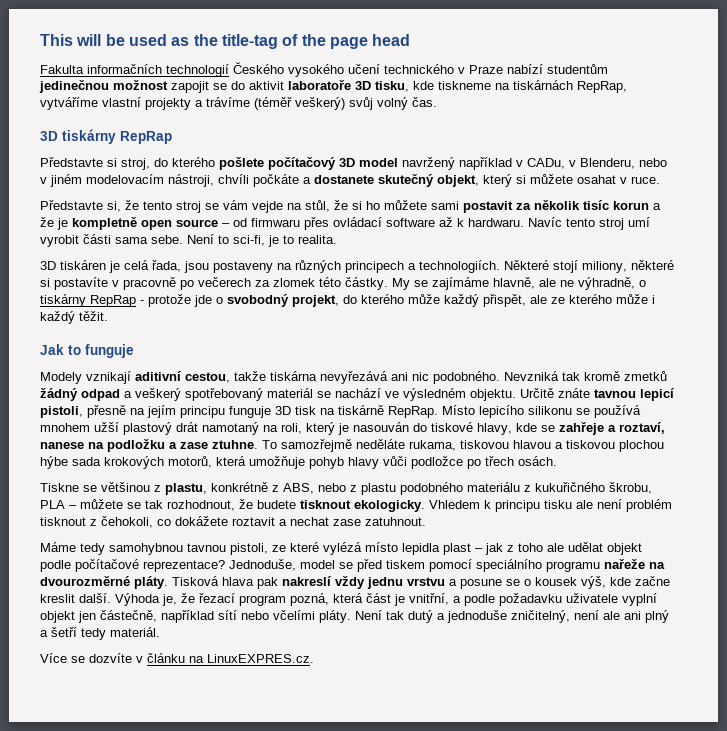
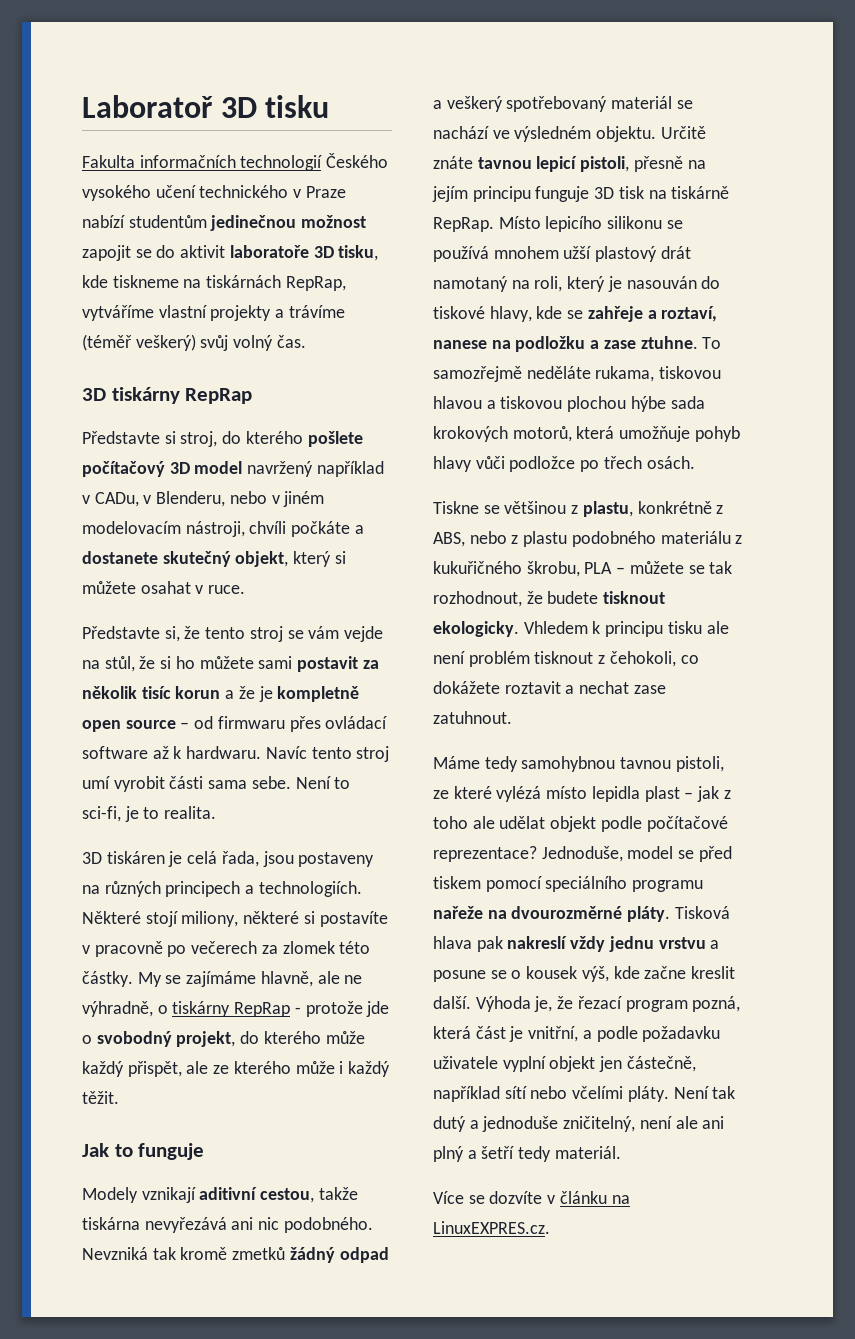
- This will be used as the title-tag of the page head
+ Laboratoř 3D tisku

